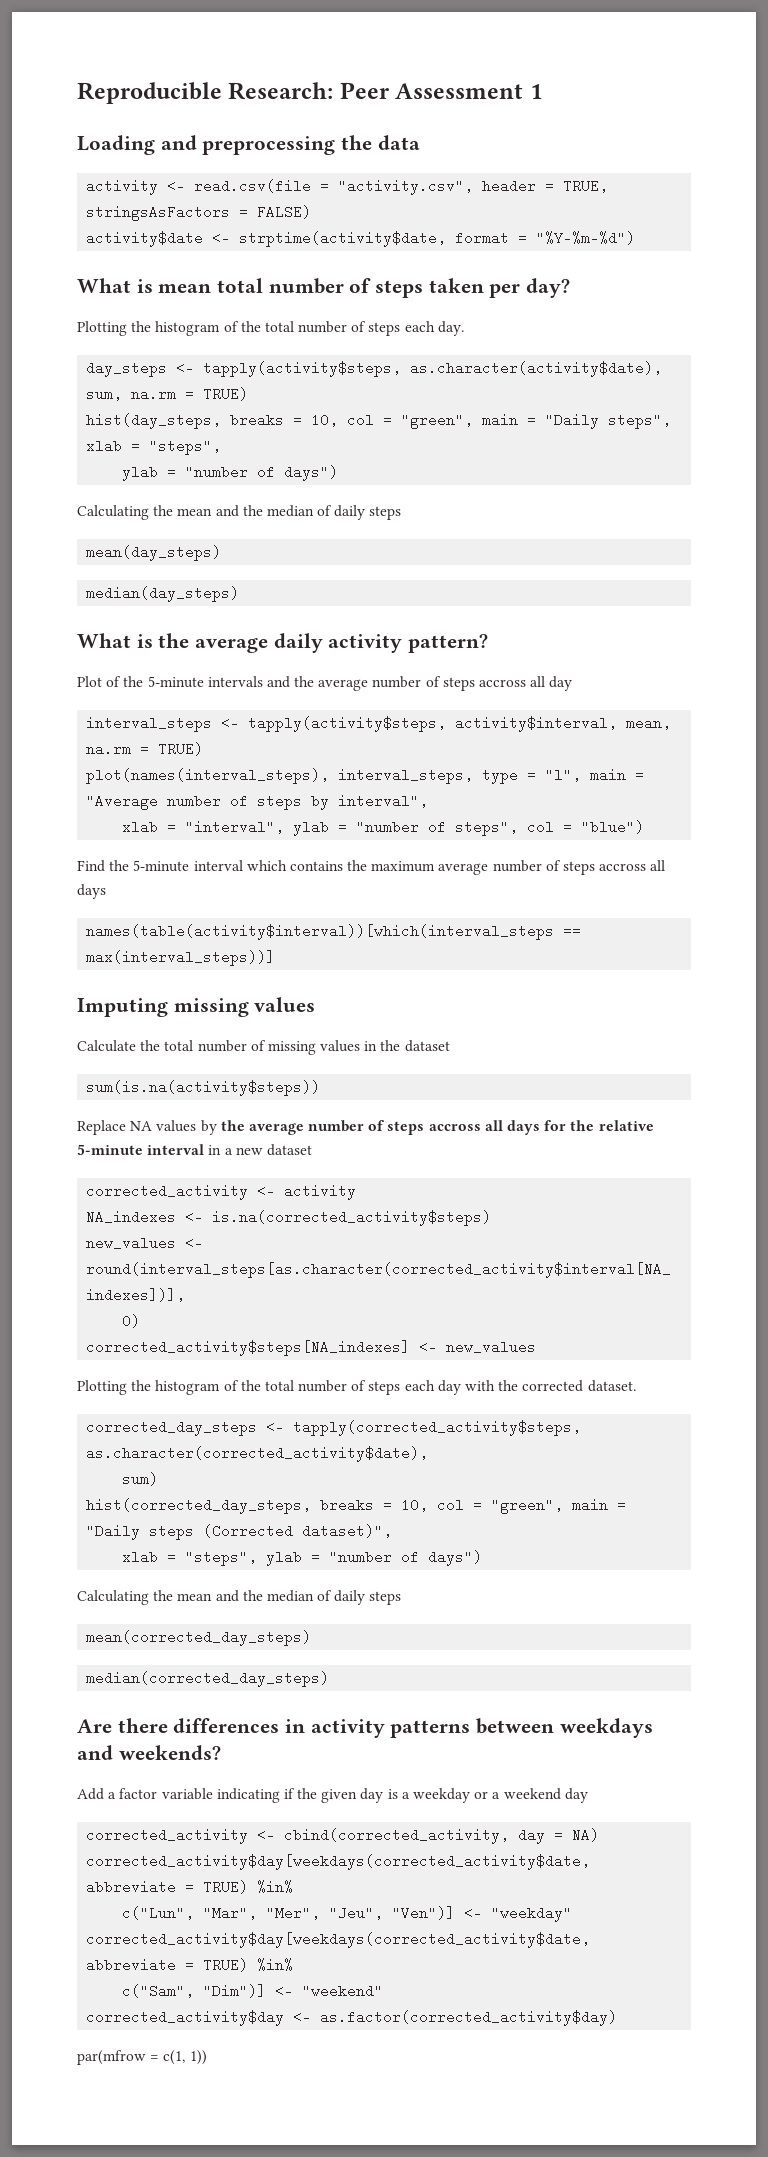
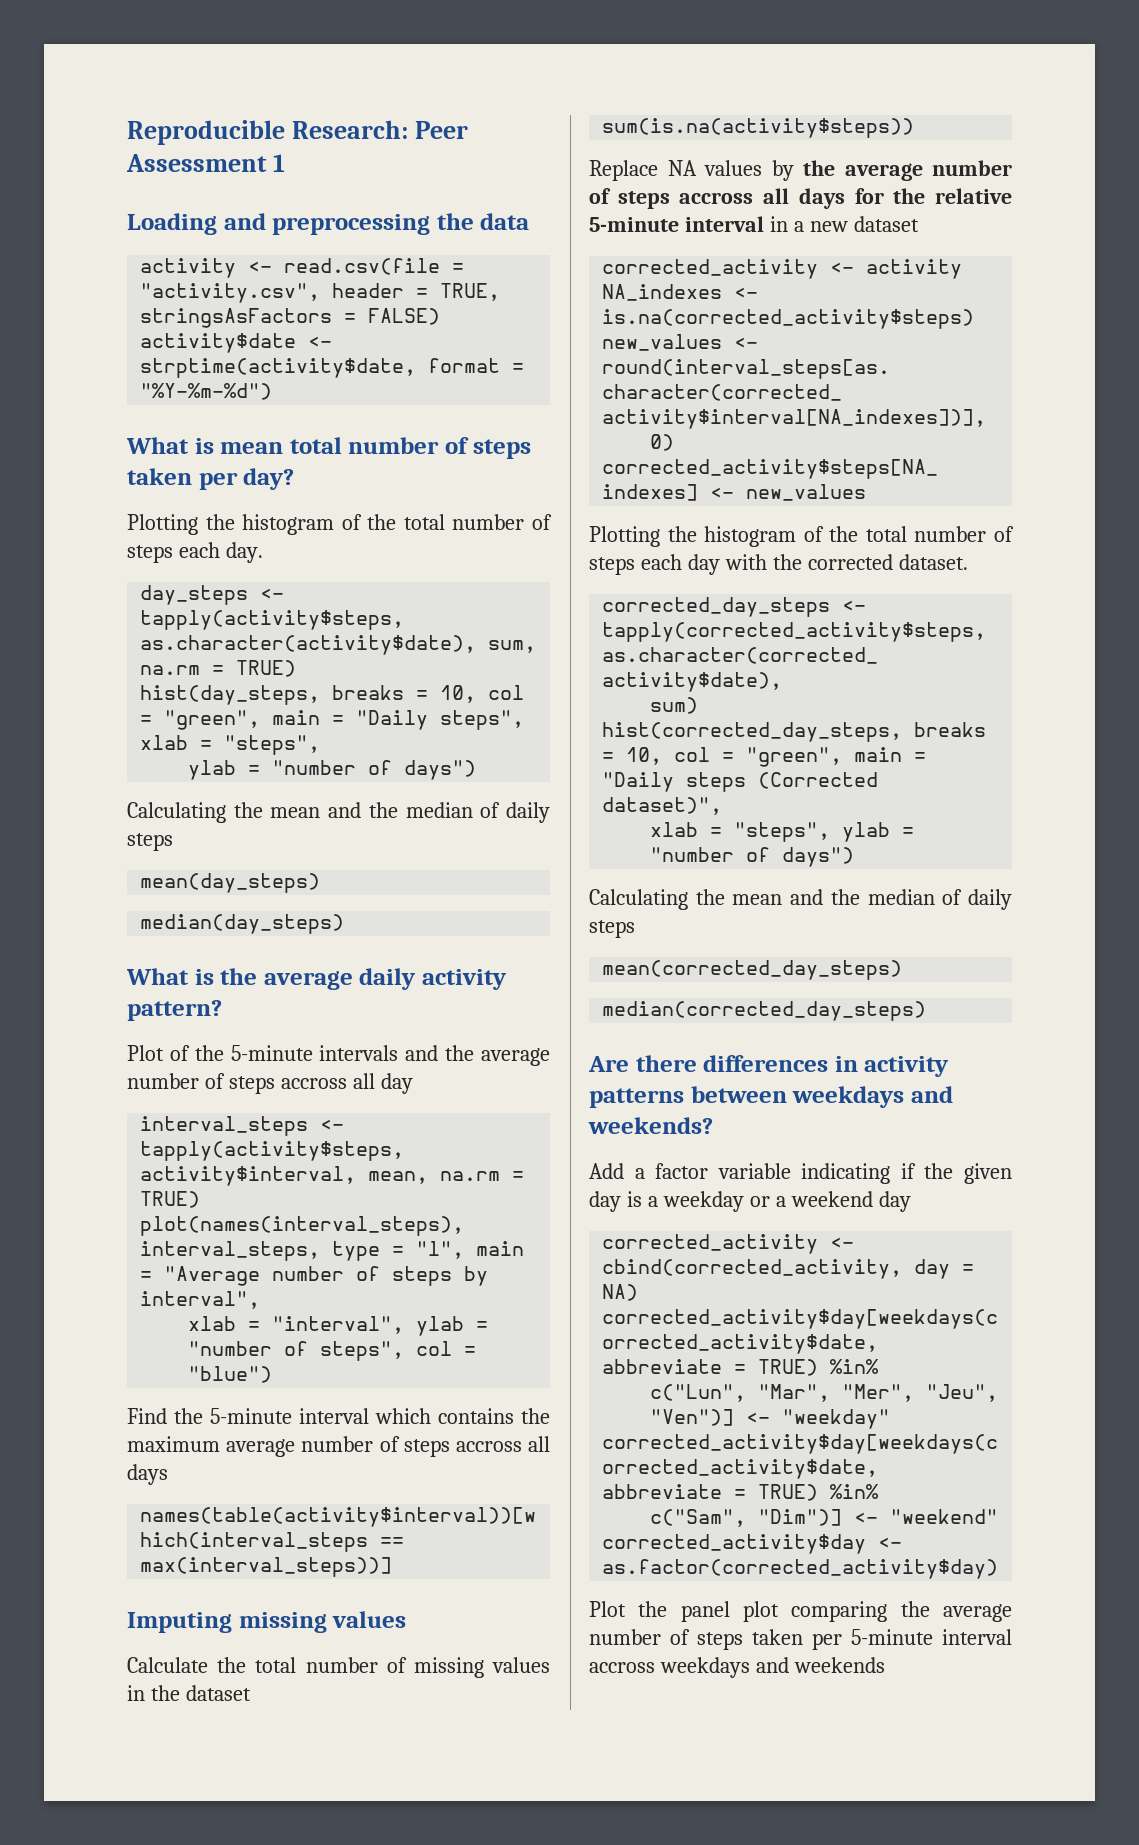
- par(mfrow = c(1, 1))
+ Plot the panel plot comparing the average number of steps taken per 5-minute interval accross weekdays and weekends

